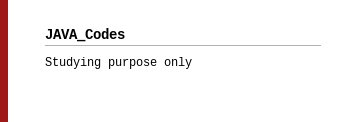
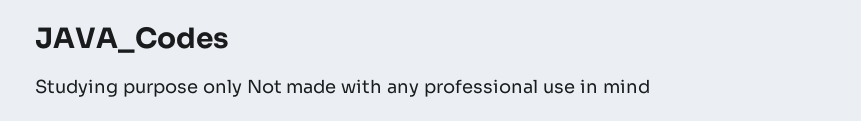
- Studying purpose only
+ Studying purpose only Not made with any professional use in mind

